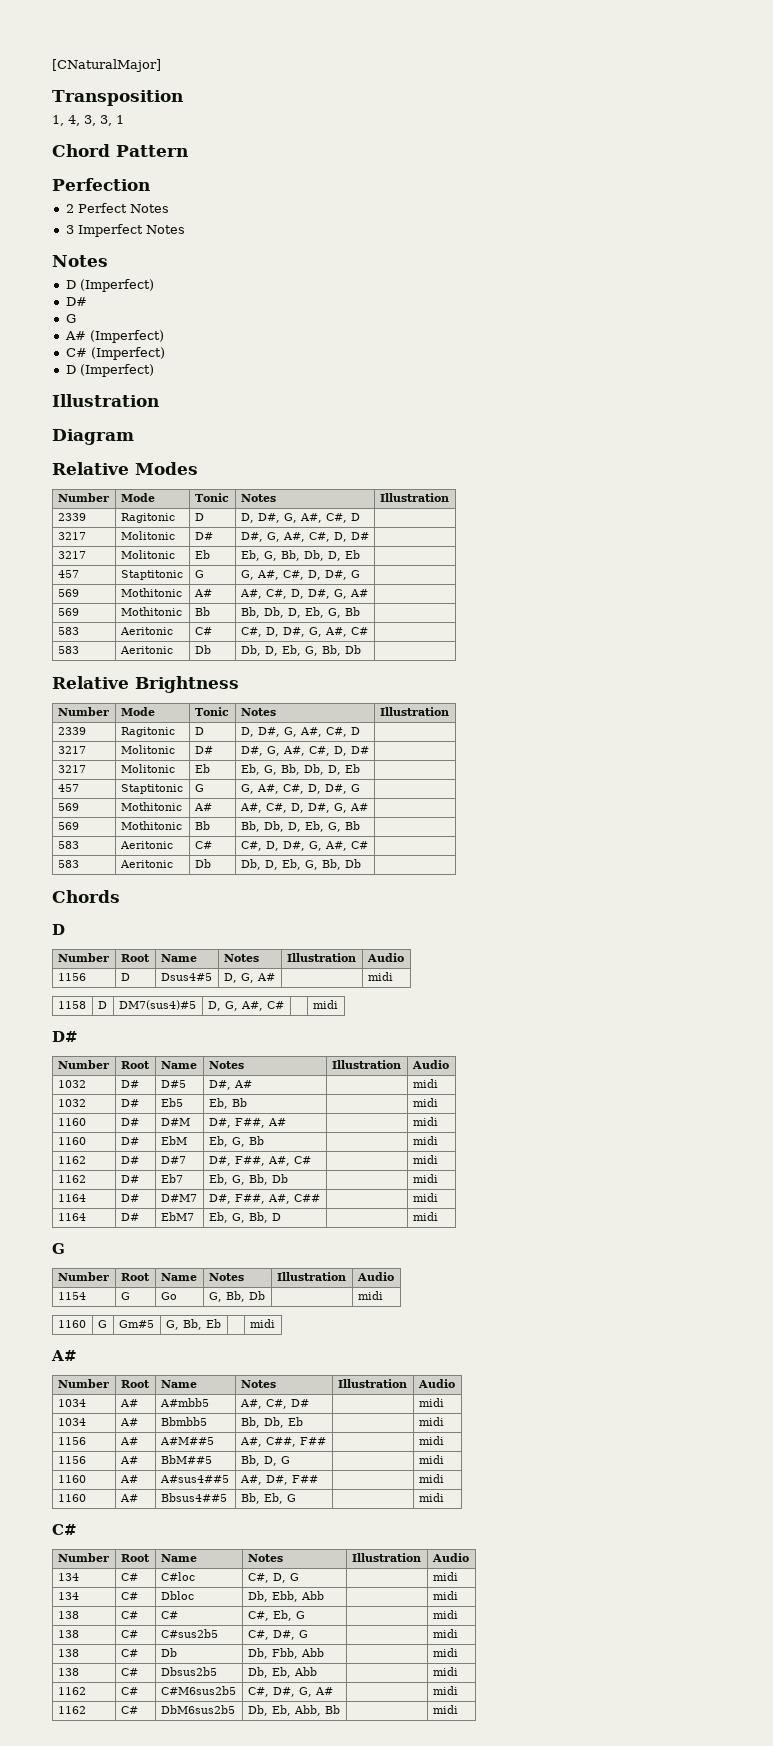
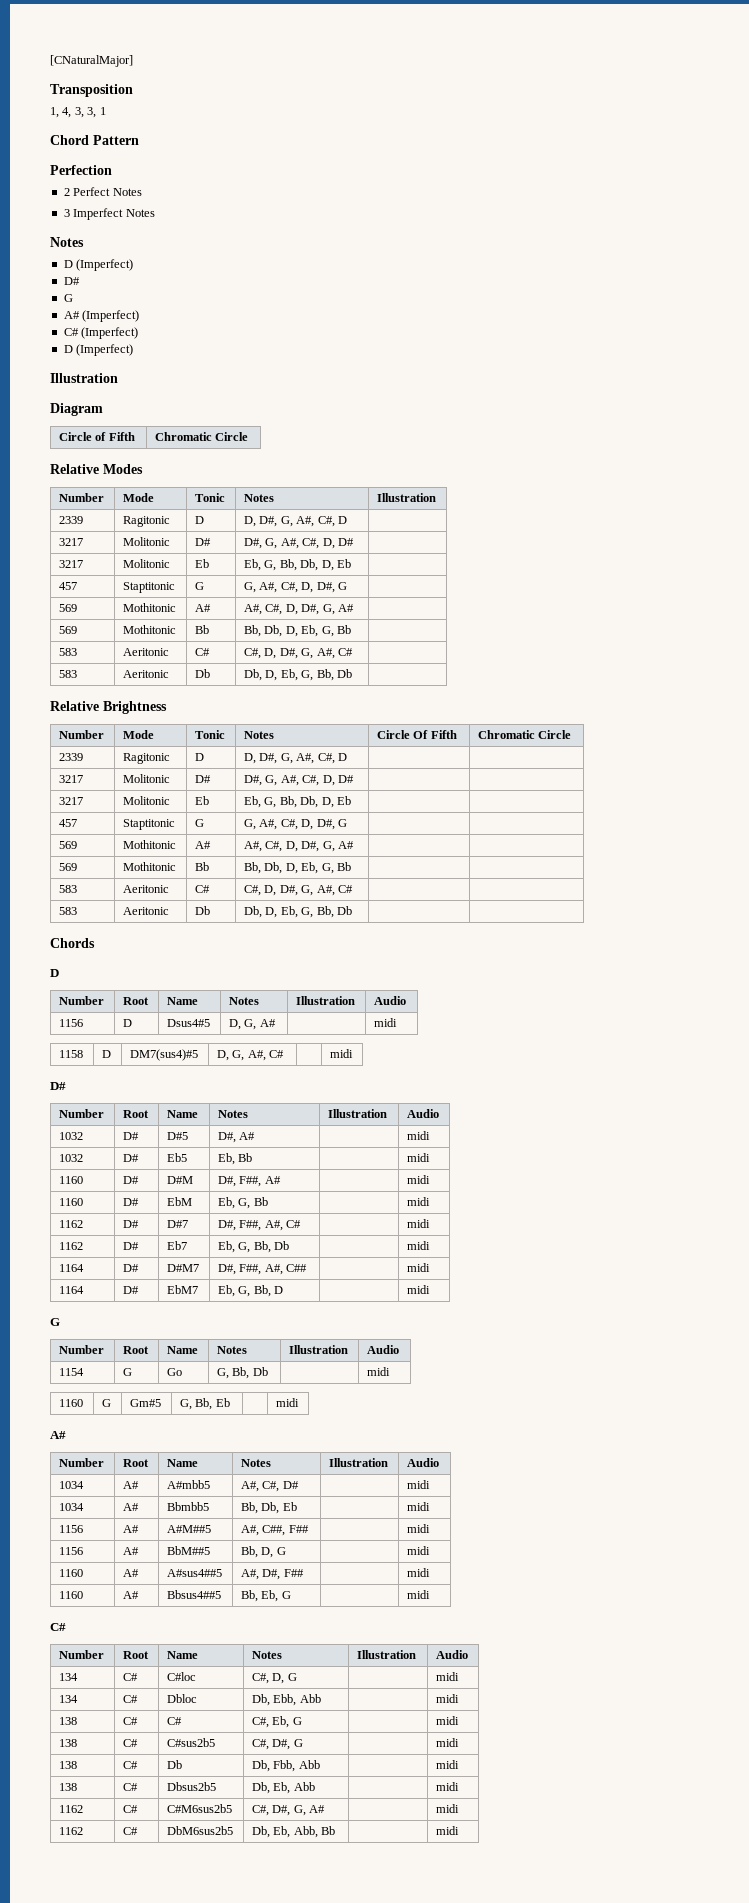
+ Circle of Fifth | Chromatic Circle
  Relative Brightness
- Number | Mode | Tonic | Notes | Illustration
- 2339 | Ragitonic | D | D, D#, G, A#, C#, D |
- 3217 | Molitonic | D# | D#, G, A#, C#, D, D# |
- 3217 | Molitonic | Eb | Eb, G, Bb, Db, D, Eb |
- 457 | Staptitonic | G | G, A#, C#, D, D#, G |
- 569 | Mothitonic | A# | A#, C#, D, D#, G, A# |
- 569 | Mothitonic | Bb | Bb, Db, D, Eb, G, Bb |
- 583 | Aeritonic | C# | C#, D, D#, G, A#, C# |
- 583 | Aeritonic | Db | Db, D, Eb, G, Bb, Db |
+ Number | Mode | Tonic | Notes | Circle Of Fifth | Chromatic Circle
+ 2339 | Ragitonic | D | D, D#, G, A#, C#, D | |
+ 3217 | Molitonic | D# | D#, G, A#, C#, D, D# | |
+ 3217 | Molitonic | Eb | Eb, G, Bb, Db, D, Eb | |
+ 457 | Staptitonic | G | G, A#, C#, D, D#, G | |
+ 569 | Mothitonic | A# | A#, C#, D, D#, G, A# | |
+ 569 | Mothitonic | Bb | Bb, Db, D, Eb, G, Bb | |
+ 583 | Aeritonic | C# | C#, D, D#, G, A#, C# | |
+ 583 | Aeritonic | Db | Db, D, Eb, G, Bb, Db | |

